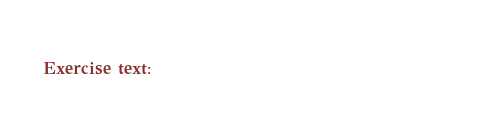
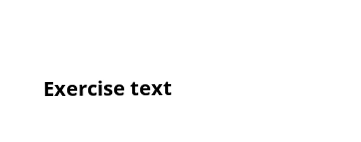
- Exercise text:
+ Exercise text

